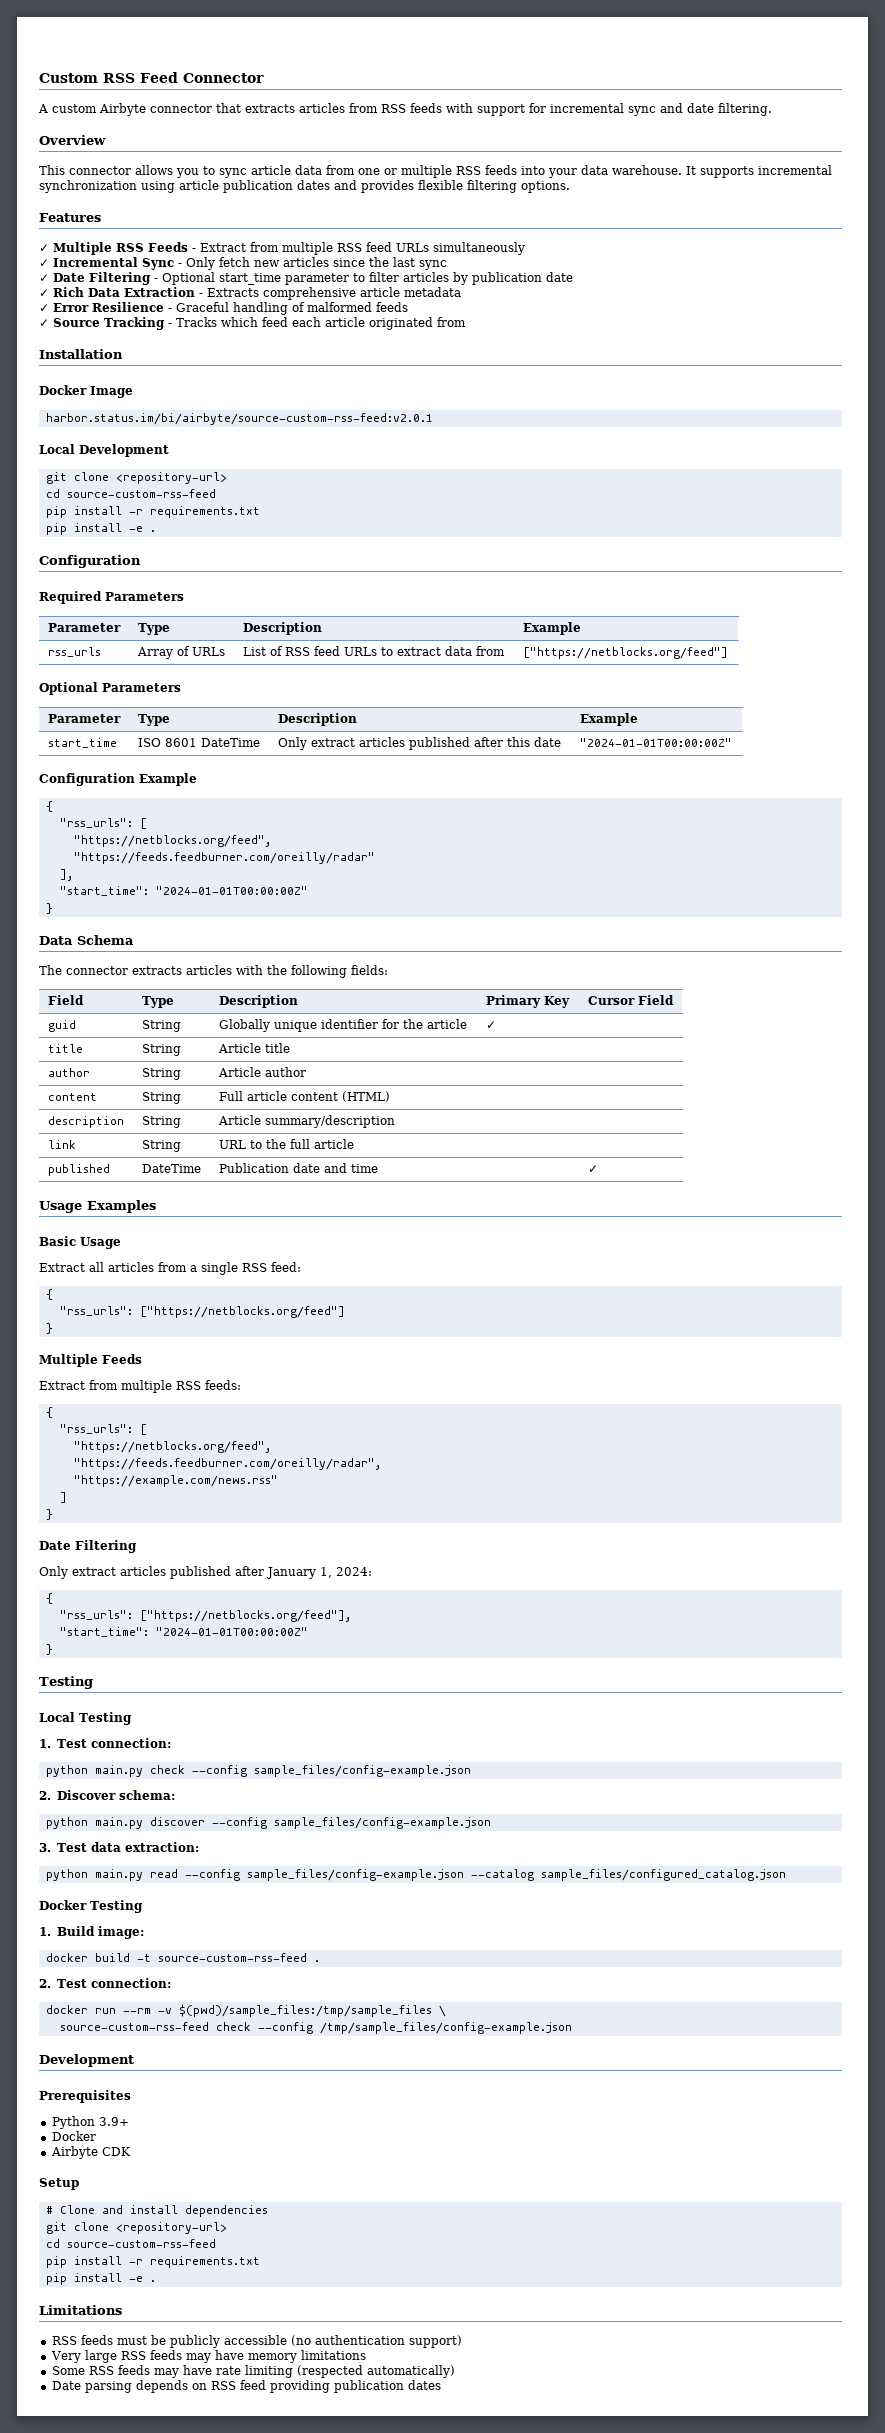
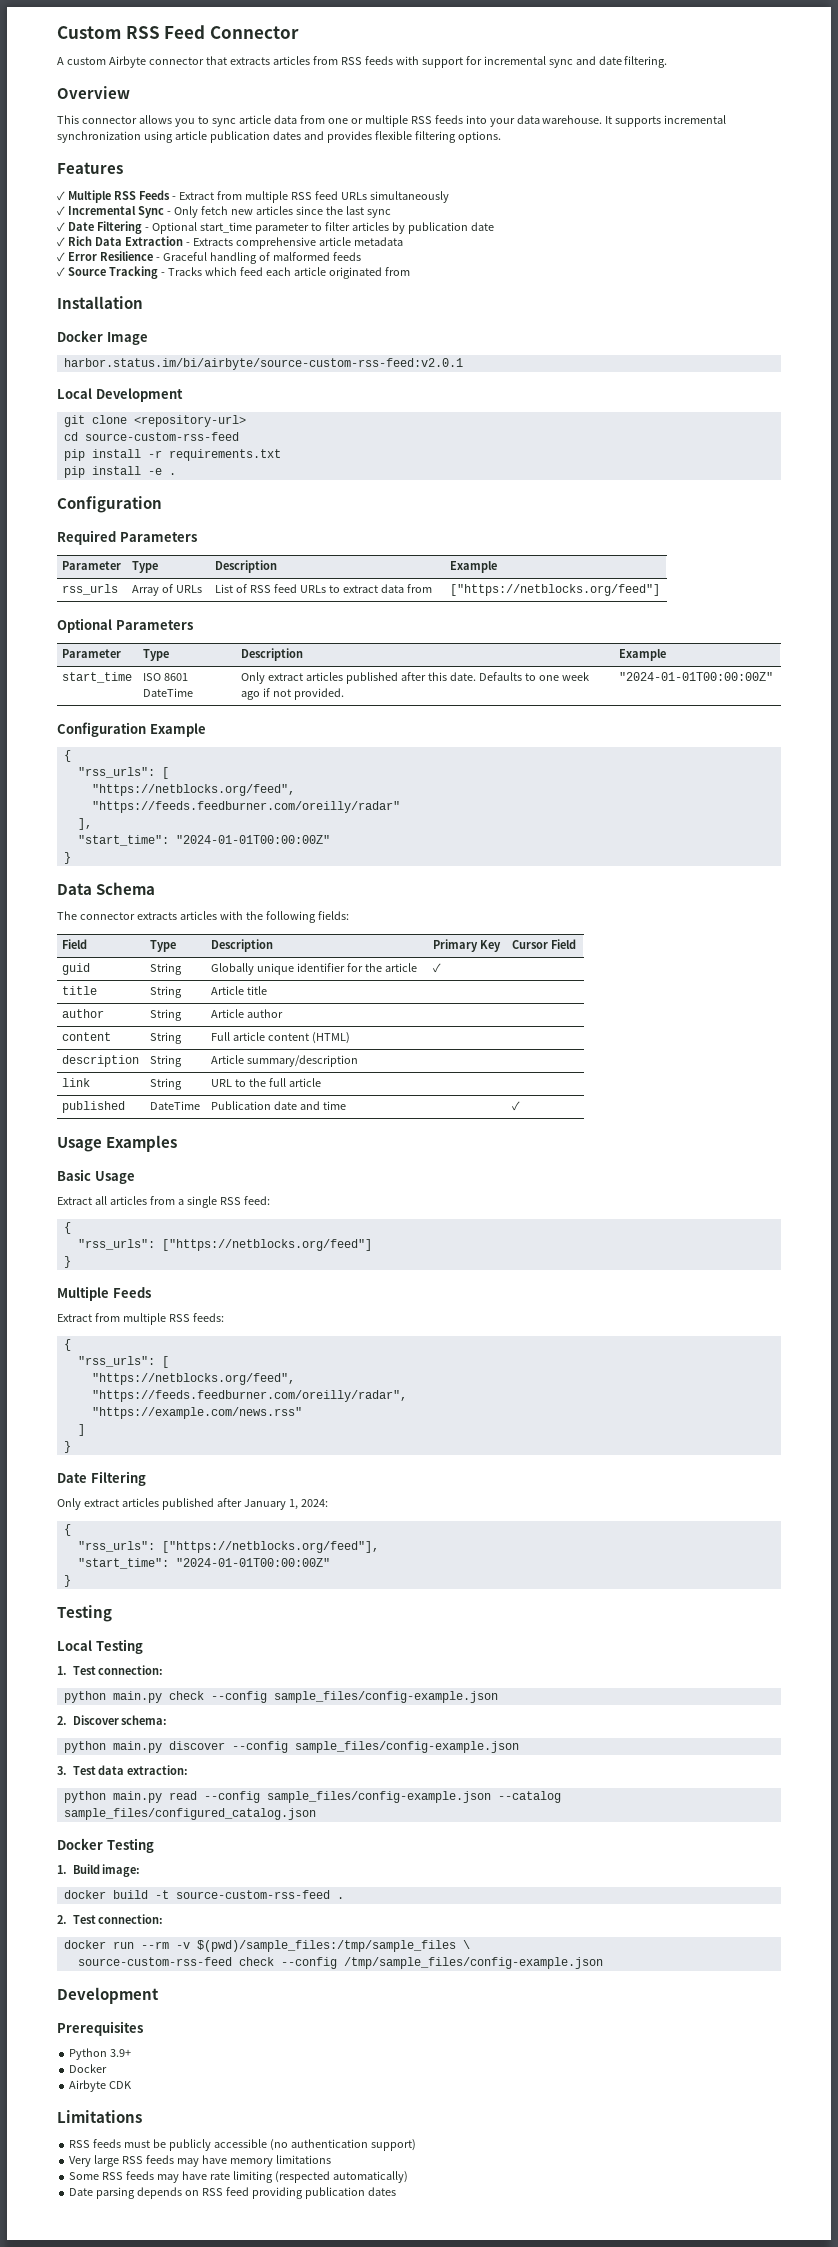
- start_time | ISO 8601 DateTime | Only extract articles published after this date | "2024-01-01T00:00:00Z"
+ start_time | ISO 8601 DateTime | Only extract articles published after this date. Defaults to one week ago if not provided. | "2024-01-01T00:00:00Z"
- Setup
- # Clone and install dependencies
- git clone <repository-url>
- cd source-custom-rss-feed
- pip install -r requirements.txt
- pip install -e .

